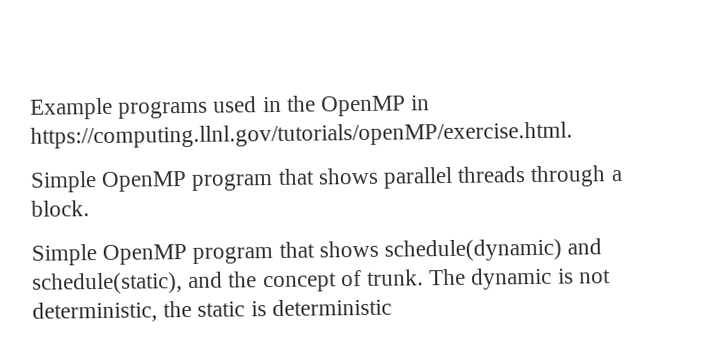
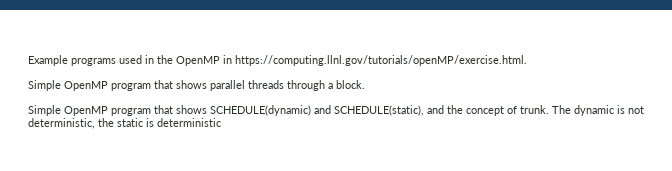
- Simple OpenMP program that shows schedule(dynamic) and schedule(static), and the concept of trunk.
+ Simple OpenMP program that shows SCHEDULE(dynamic) and SCHEDULE(static), and the concept of trunk.

